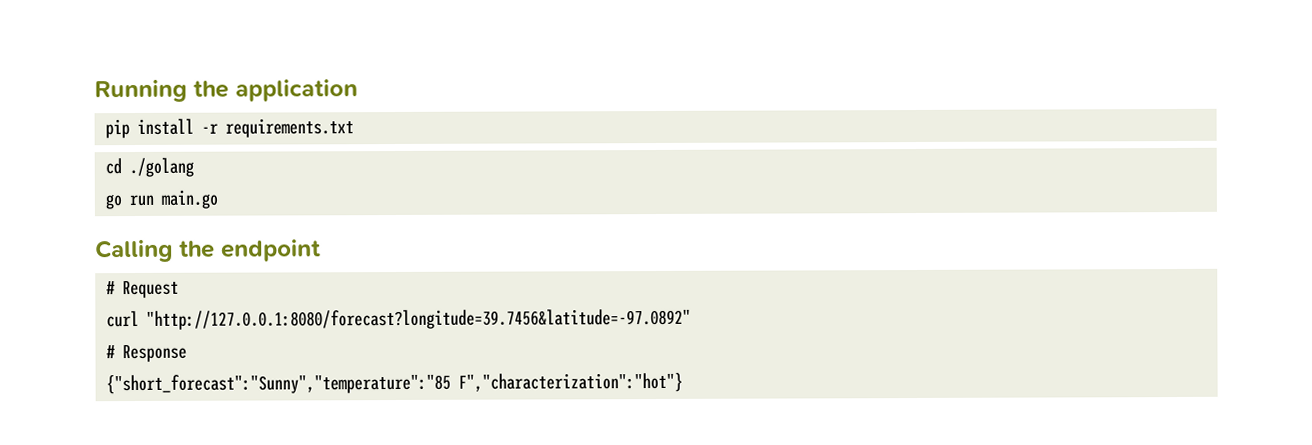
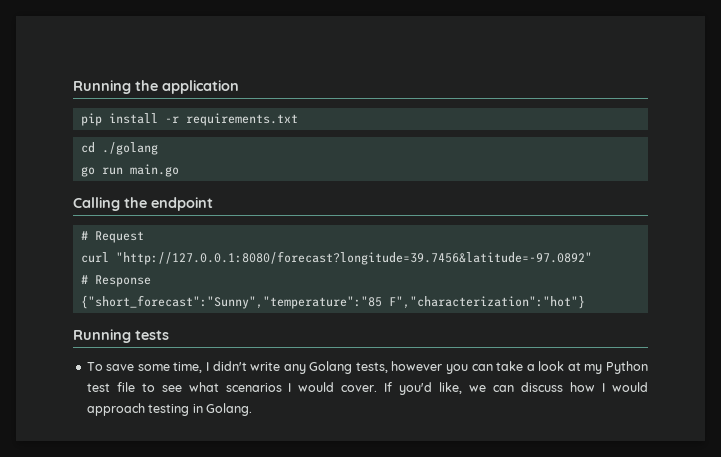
+ Running tests
+ To save some time, I didn't write any Golang tests, however you can take a look at my Python test file to see what scenarios I would cover. If you'd like, we can discuss how I would approach testing in Golang.

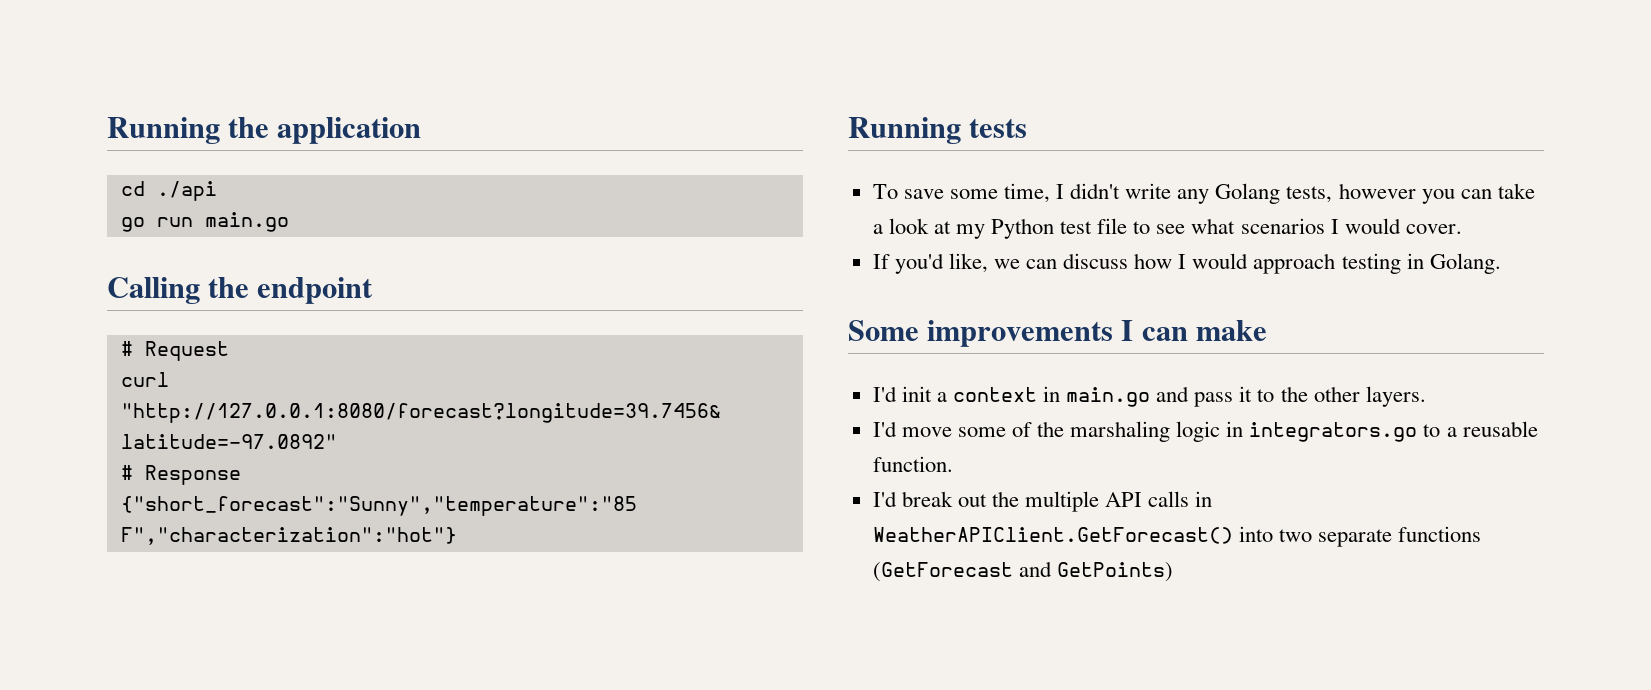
- pip install -r requirements.txt
- cd ./golang
+ cd ./api
- To save some time, I didn't write any Golang tests, however you can take a look at my Python test file to see what scenarios I would cover. If you'd like, we can discuss how I would approach testing in Golang.
+ To save some time, I didn't write any Golang tests, however you can take a look at my Python test file to see what scenarios I would cover.
+ If you'd like, we can discuss how I would approach testing in Golang.
+ Some improvements I can make
+ I'd init a context in main.go and pass it to the other layers.
+ I'd move some of the marshaling logic in integrators.go to a reusable function.
+ I'd break out the multiple API calls in WeatherAPIClient.GetForecast() into two separate functions (GetForecast and GetPoints)

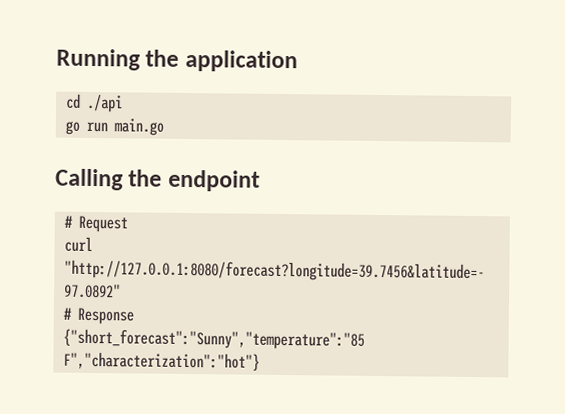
- Running tests
- To save some time, I didn't write any Golang tests, however you can take a look at my Python test file to see what scenarios I would cover.
- If you'd like, we can discuss how I would approach testing in Golang.
- Some improvements I can make
- I'd init a context in main.go and pass it to the other layers.
- I'd move some of the marshaling logic in integrators.go to a reusable function.
- I'd break out the multiple API calls in WeatherAPIClient.GetForecast() into two separate functions (GetForecast and GetPoints)

